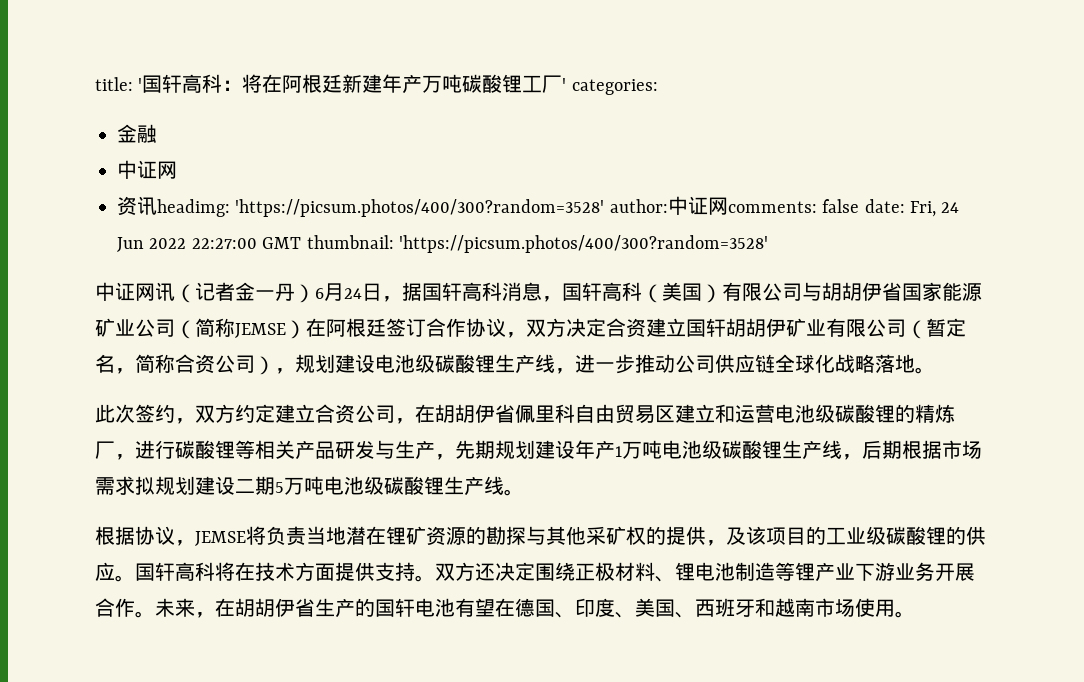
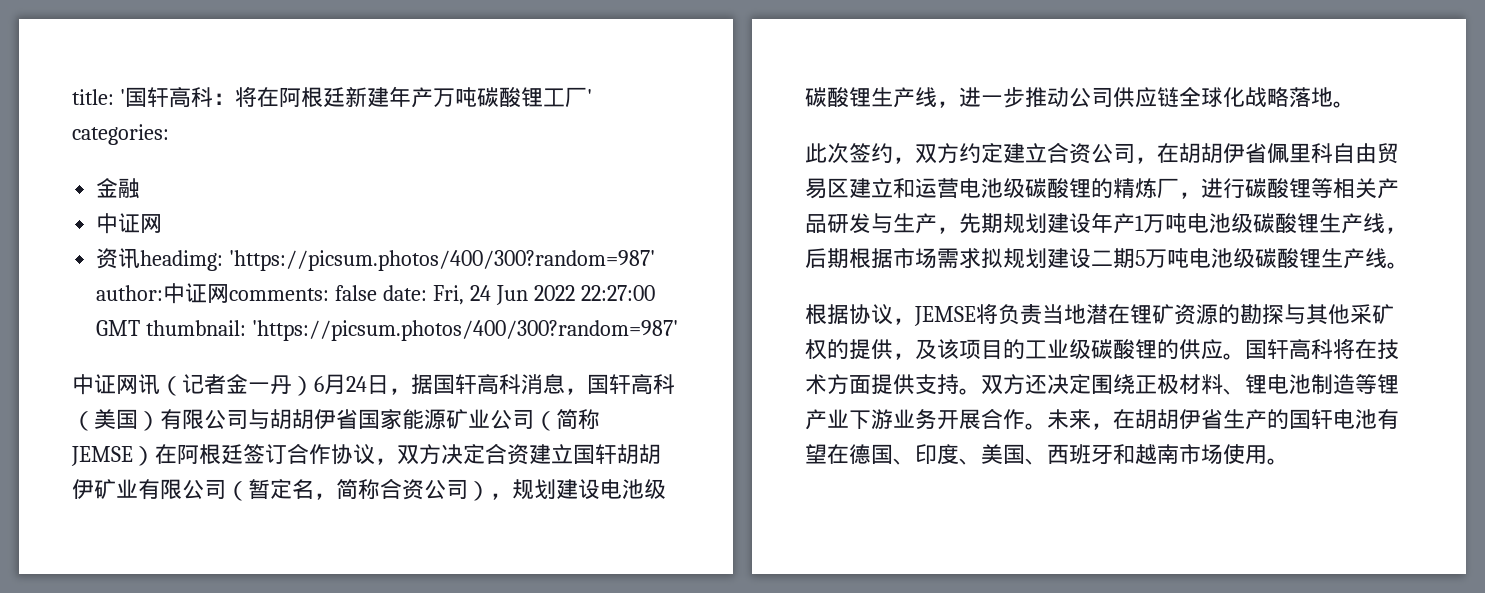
- 资讯headimg: 'https://picsum.photos/400/300?random=3528' author:中证网comments: false date: Fri, 24 Jun 2022 22:27:00 GMT thumbnail: 'https://picsum.photos/400/300?random=3528'
+ 资讯headimg: 'https://picsum.photos/400/300?random=987' author:中证网comments: false date: Fri, 24 Jun 2022 22:27:00 GMT thumbnail: 'https://picsum.photos/400/300?random=987'

